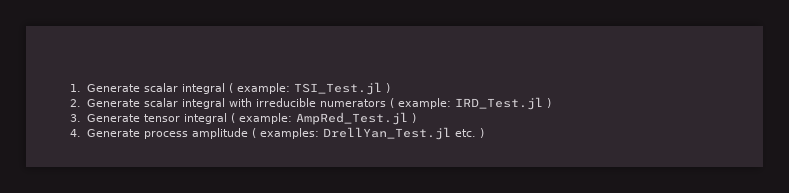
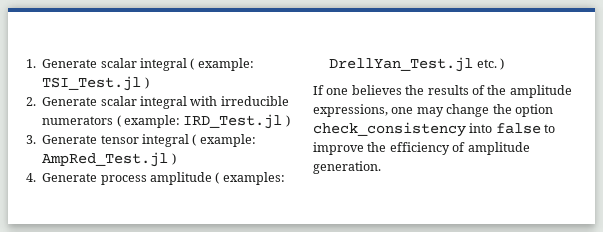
+ If one believes the results of the amplitude expressions, one may change the option check_consistency into false to improve the efficiency of amplitude generation.

